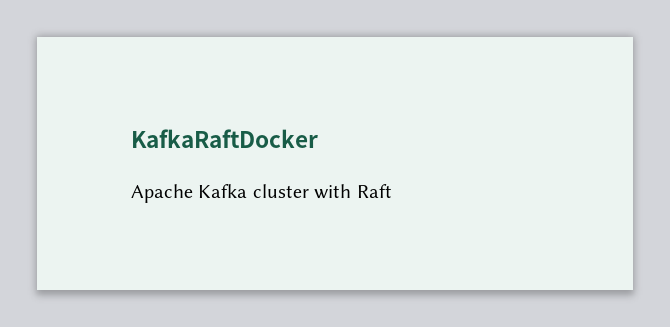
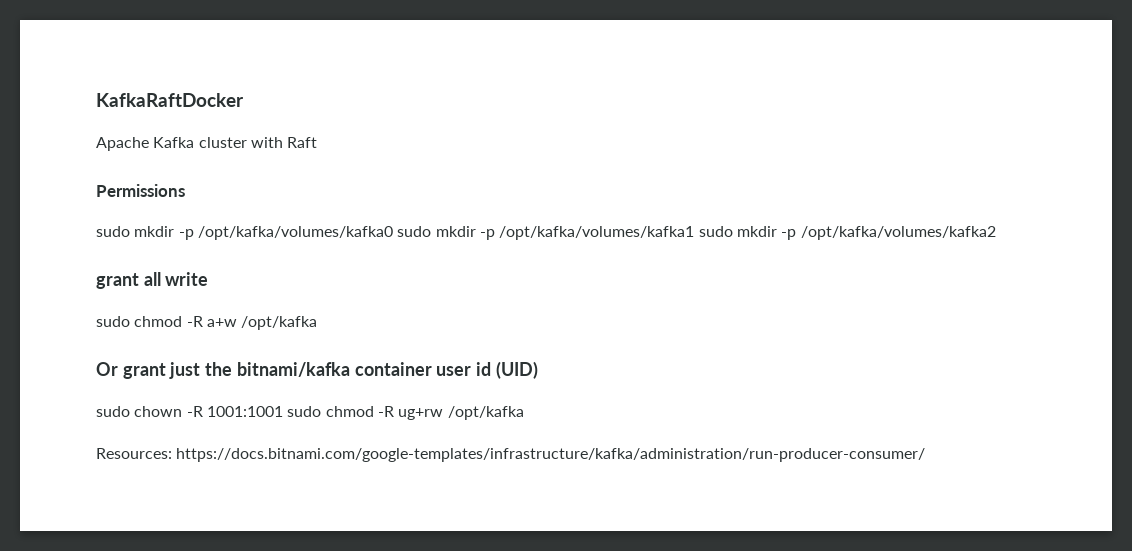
+ Permissions
+ sudo mkdir -p /opt/kafka/volumes/kafka0 sudo mkdir -p /opt/kafka/volumes/kafka1 sudo mkdir -p /opt/kafka/volumes/kafka2
+ grant all write
+ sudo chmod -R a+w /opt/kafka
+ Or grant just the bitnami/kafka container user id (UID)
+ sudo chown -R 1001:1001 sudo chmod -R ug+rw /opt/kafka
+ Resources: https://docs.bitnami.com/google-templates/infrastructure/kafka/administration/run-producer-consumer/

